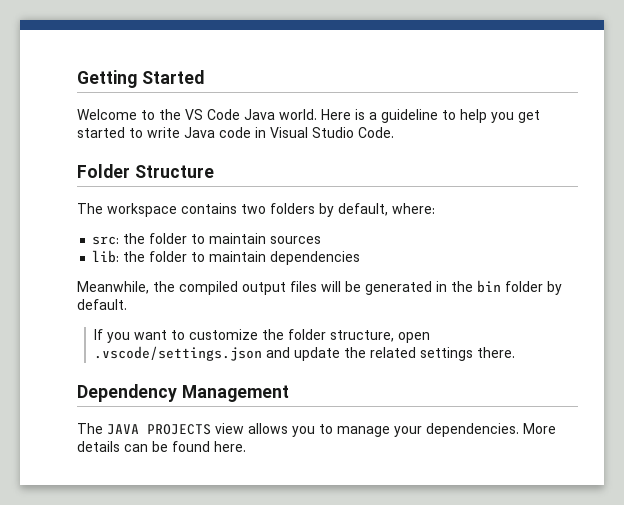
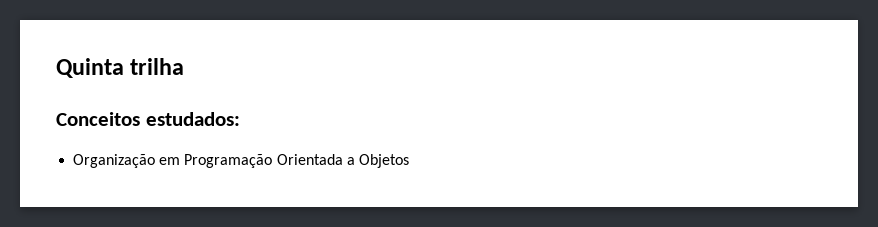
- Getting Started
- Welcome to the VS Code Java world. Here is a guideline to help you get started to write Java code in Visual Studio Code.
- Folder Structure
- The workspace contains two folders by default, where:
- src: the folder to maintain sources
- lib: the folder to maintain dependencies
- Meanwhile, the compiled output files will be generated in the bin folder by default.
- If you want to customize the folder structure, open .vscode/settings.json and update the related settings there.
- Dependency Management
- The JAVA PROJECTS view allows you to manage your dependencies. More details can be found here.
+ Quinta trilha
+ Conceitos estudados:
+ Organização em Programação Orientada a Objetos

